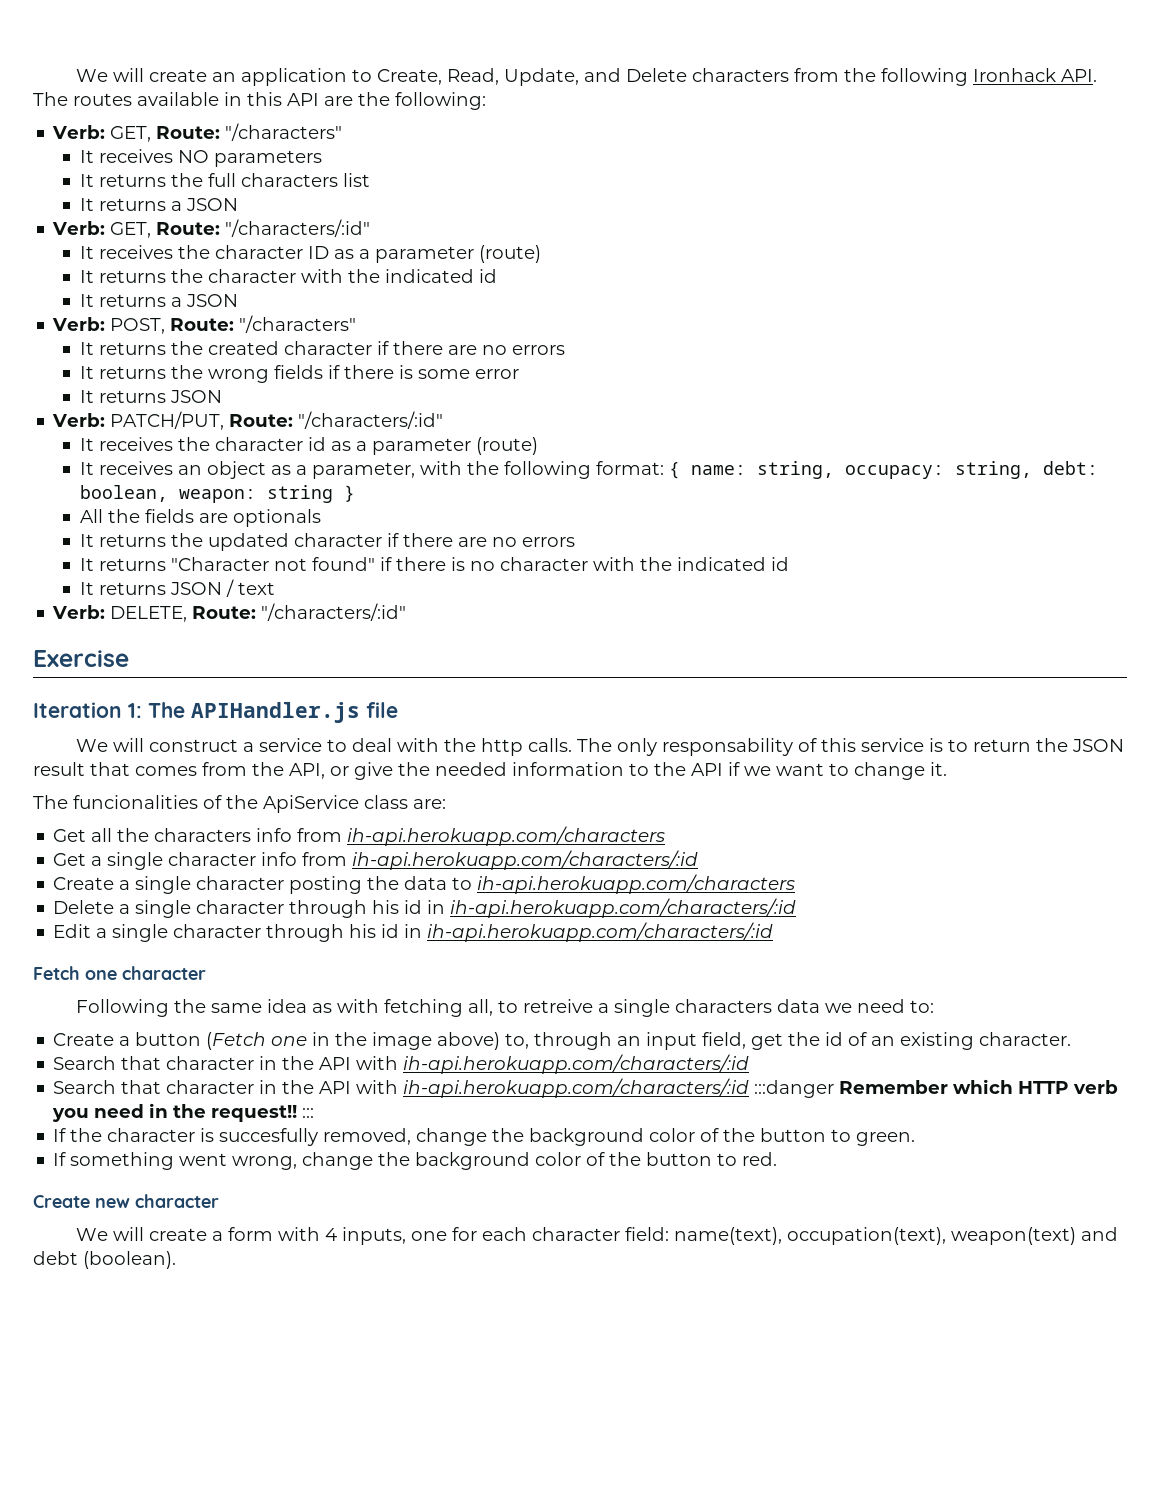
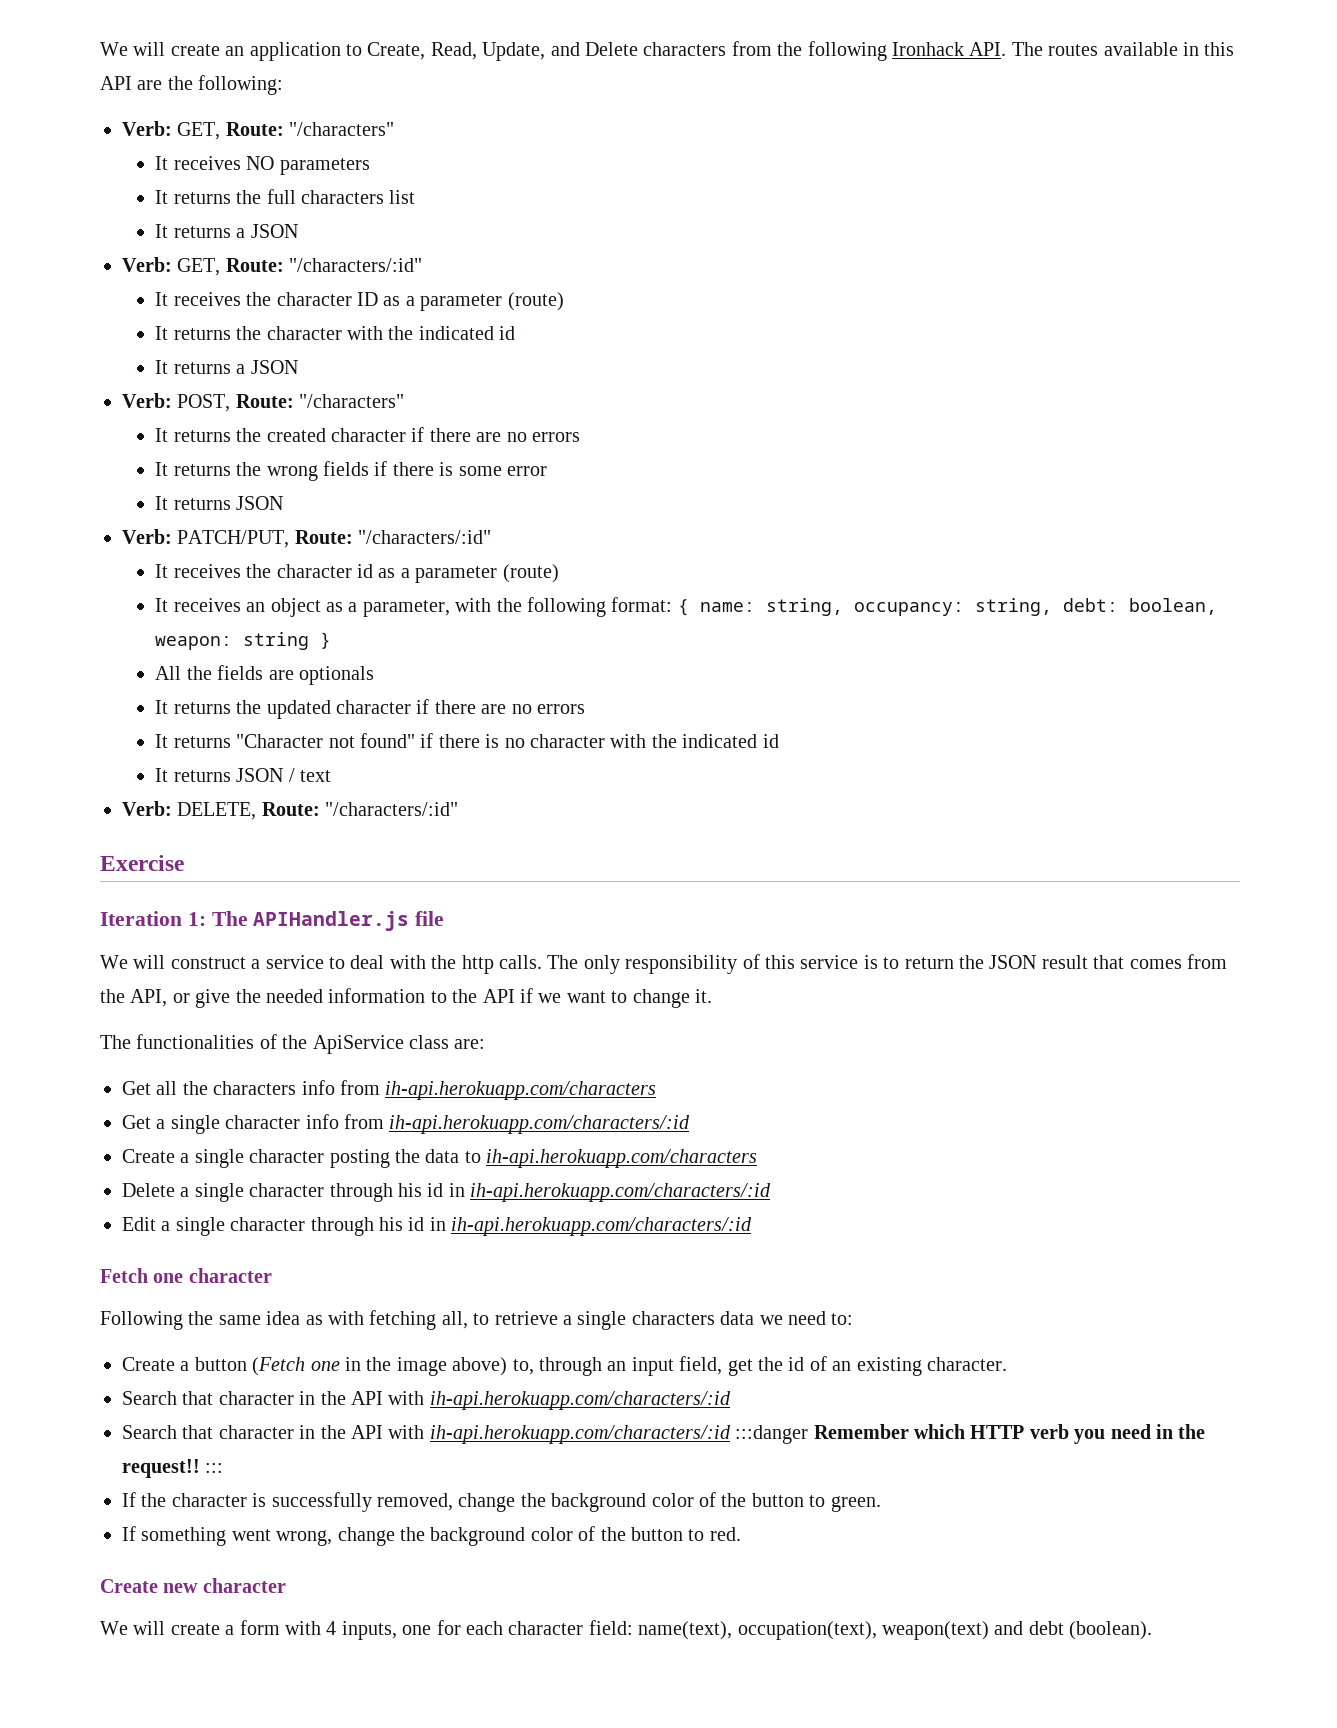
- It receives an object as a parameter, with the following format: { name: string, occupacy: string, debt: boolean, weapon: string }
+ It receives an object as a parameter, with the following format: { name: string, occupancy: string, debt: boolean, weapon: string }
- The only responsability of this service is to return the JSON result that comes from the API, or give the needed information to the API if we want to change it.
+ The only responsibility of this service is to return the JSON result that comes from the API, or give the needed information to the API if we want to change it.
- The funcionalities of the ApiService class are:
+ The functionalities of the ApiService class are:
- Following the same idea as with fetching all, to retreive a single characters data we need to:
+ Following the same idea as with fetching all, to retrieve a single characters data we need to:
- If the character is succesfully removed, change the background color of the button to green.
+ If the character is successfully removed, change the background color of the button to green.

